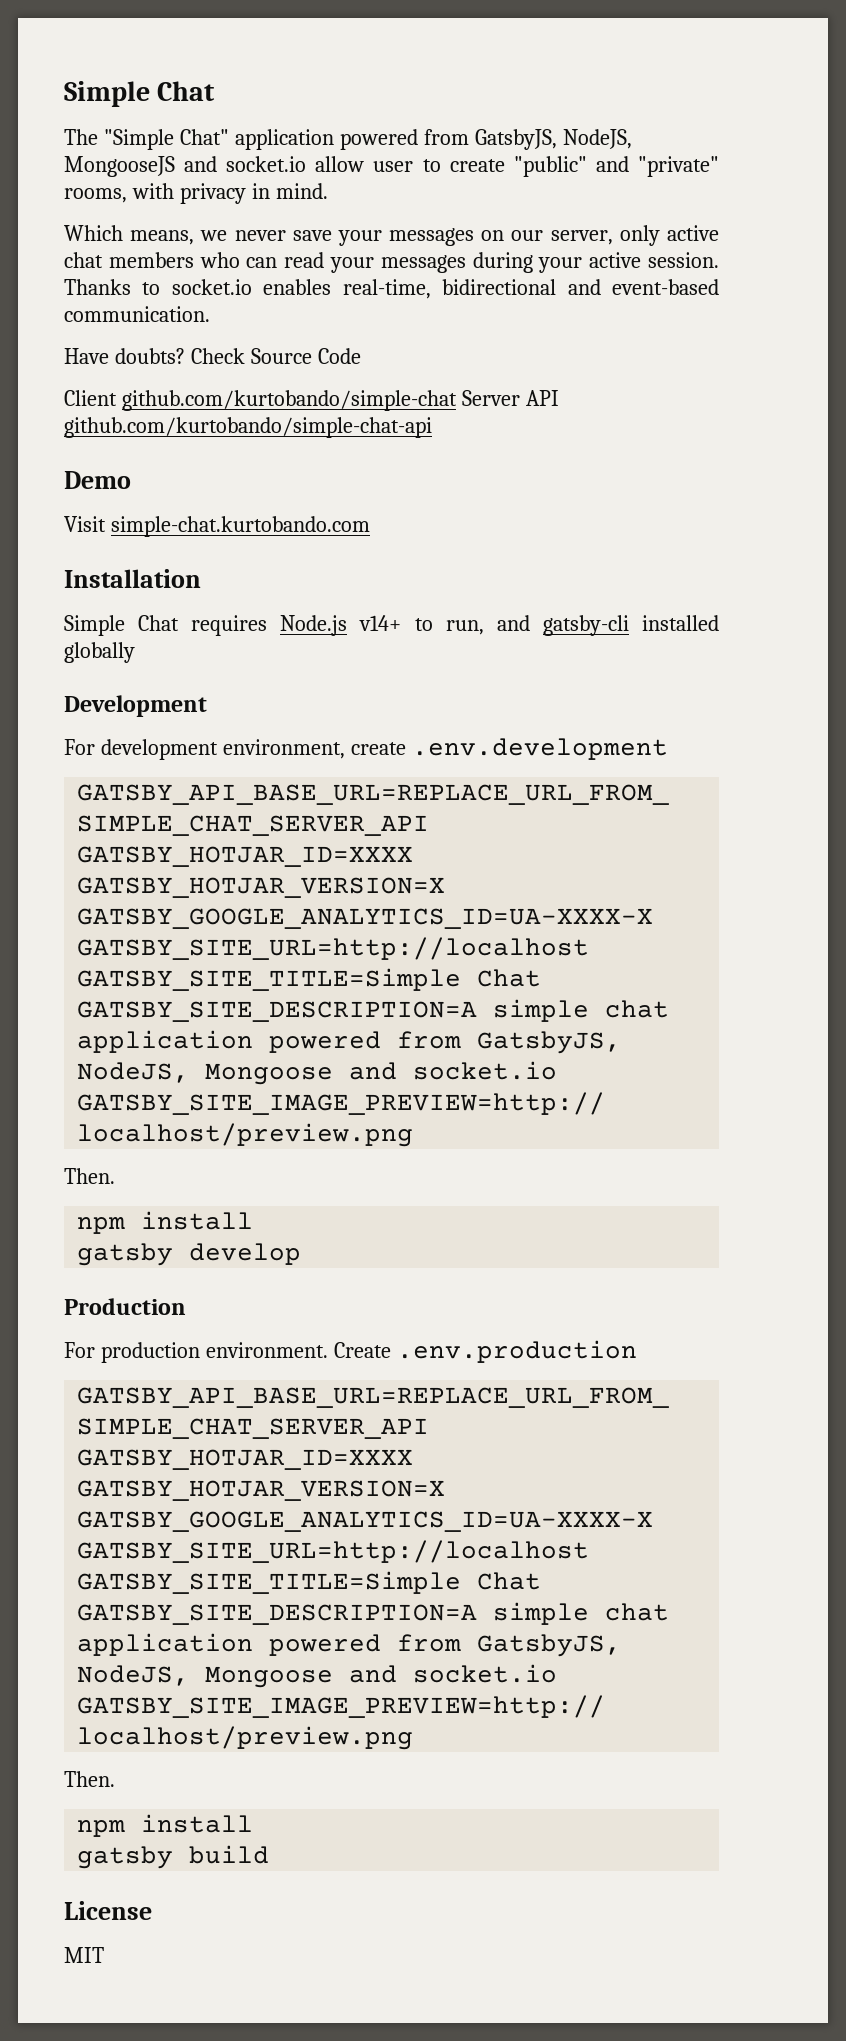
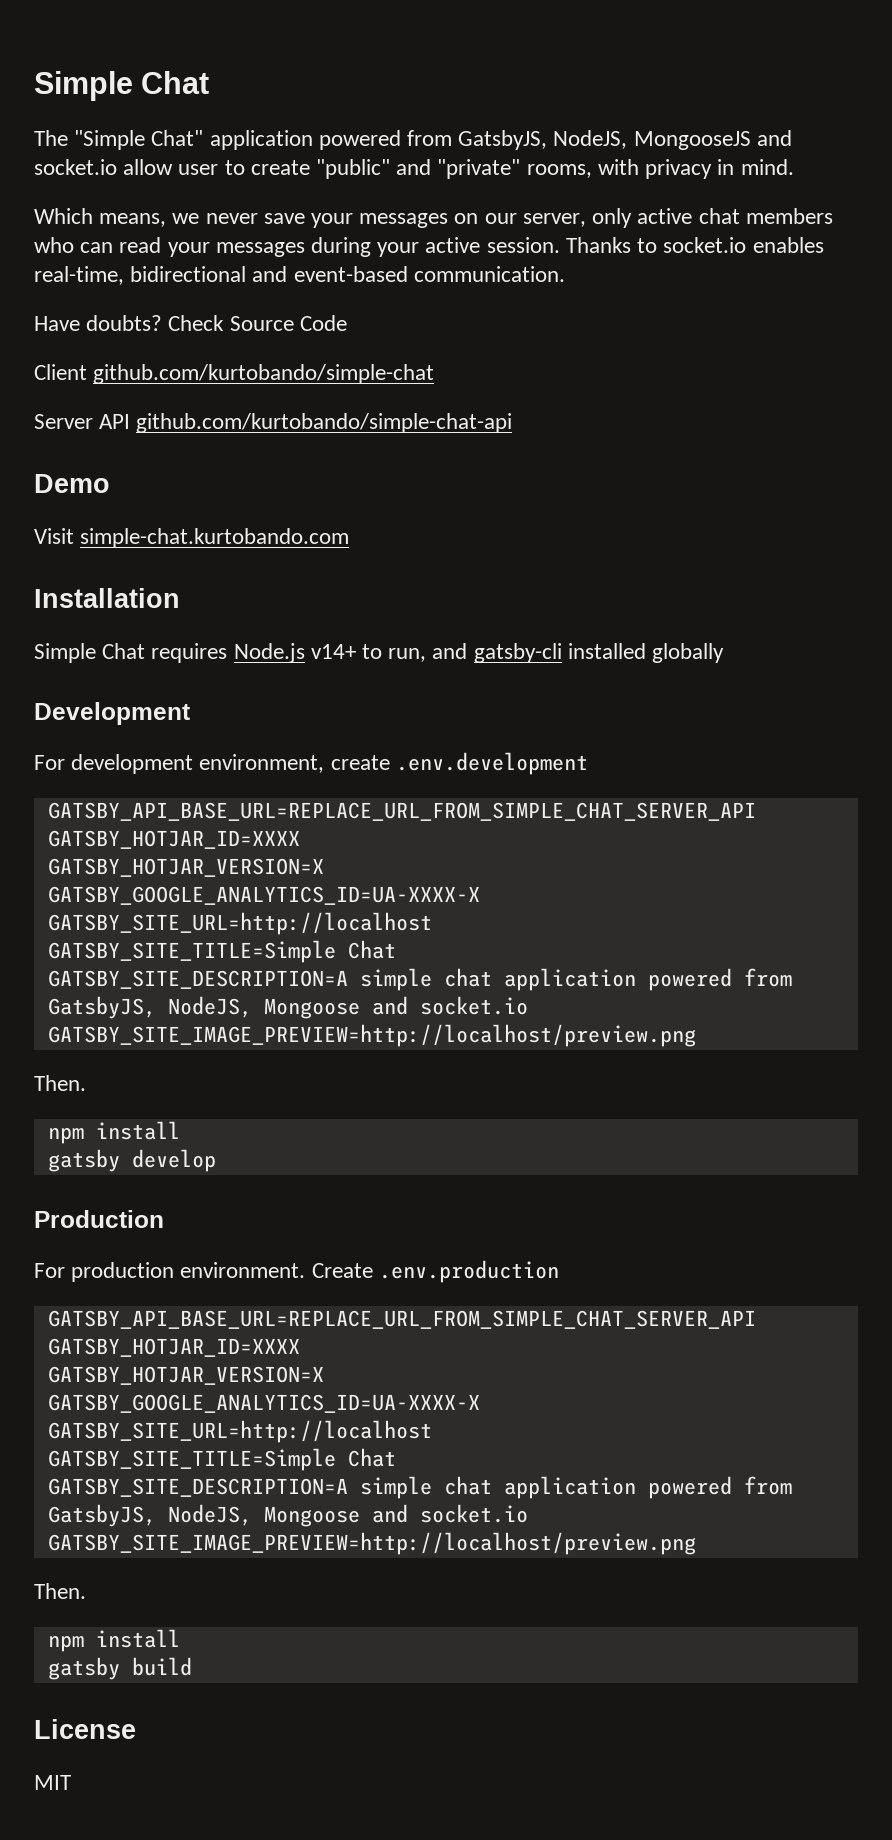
- Client github.com/kurtobando/simple-chat Server API github.com/kurtobando/simple-chat-api
+ Client github.com/kurtobando/simple-chat
+ Server API github.com/kurtobando/simple-chat-api

